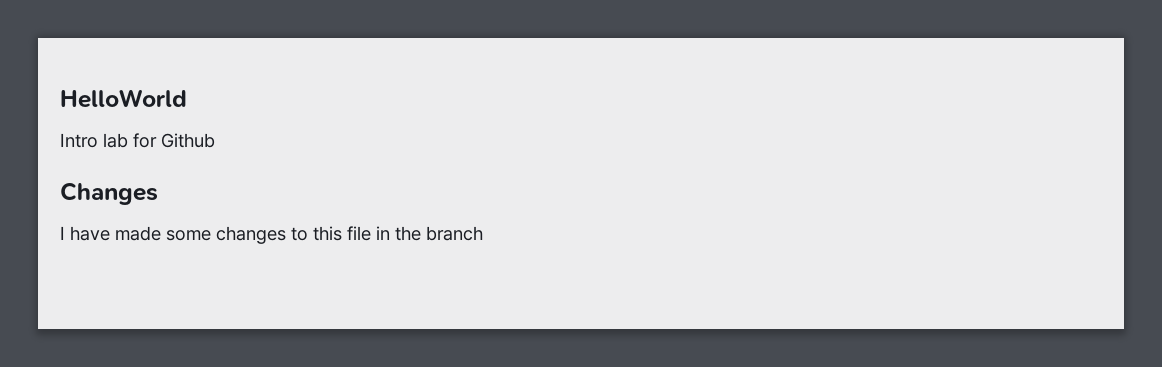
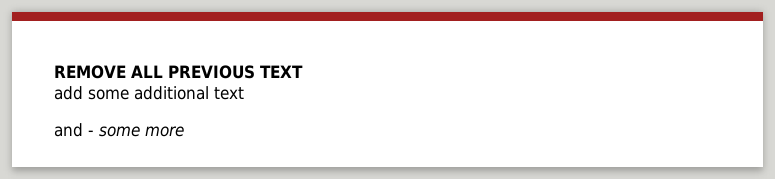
- HelloWorld
- Intro lab for Github
- Changes
- I have made some changes to this file in the branch
+ REMOVE ALL PREVIOUS TEXT
+ add some additional text
+ and - some more

